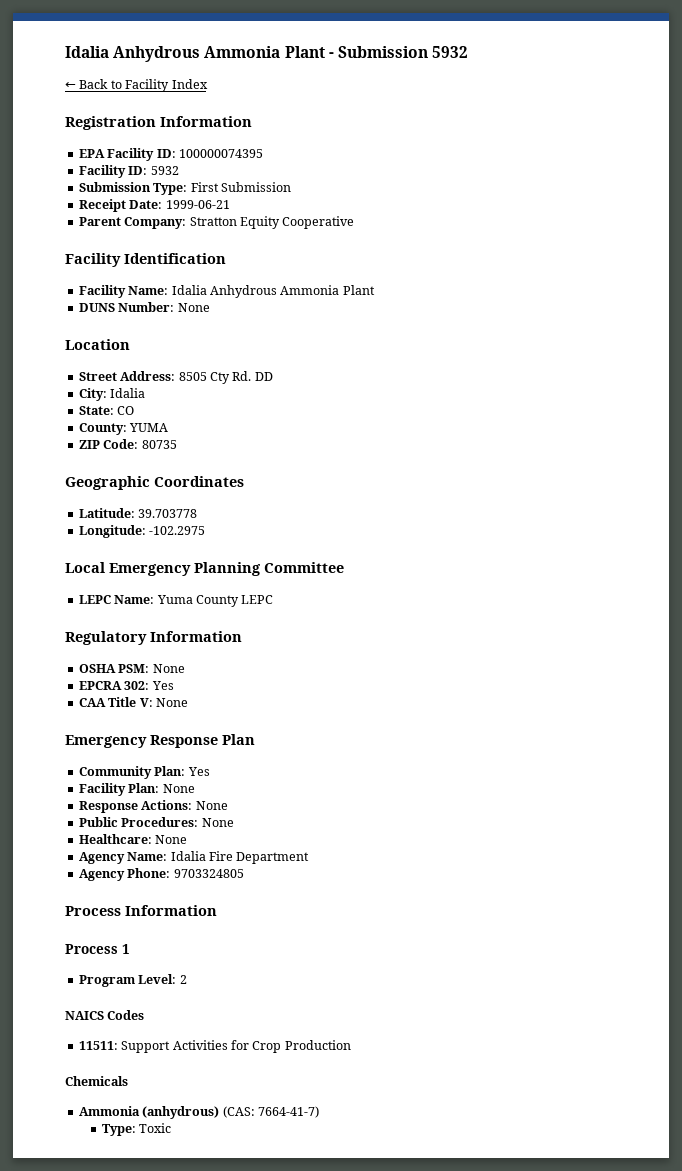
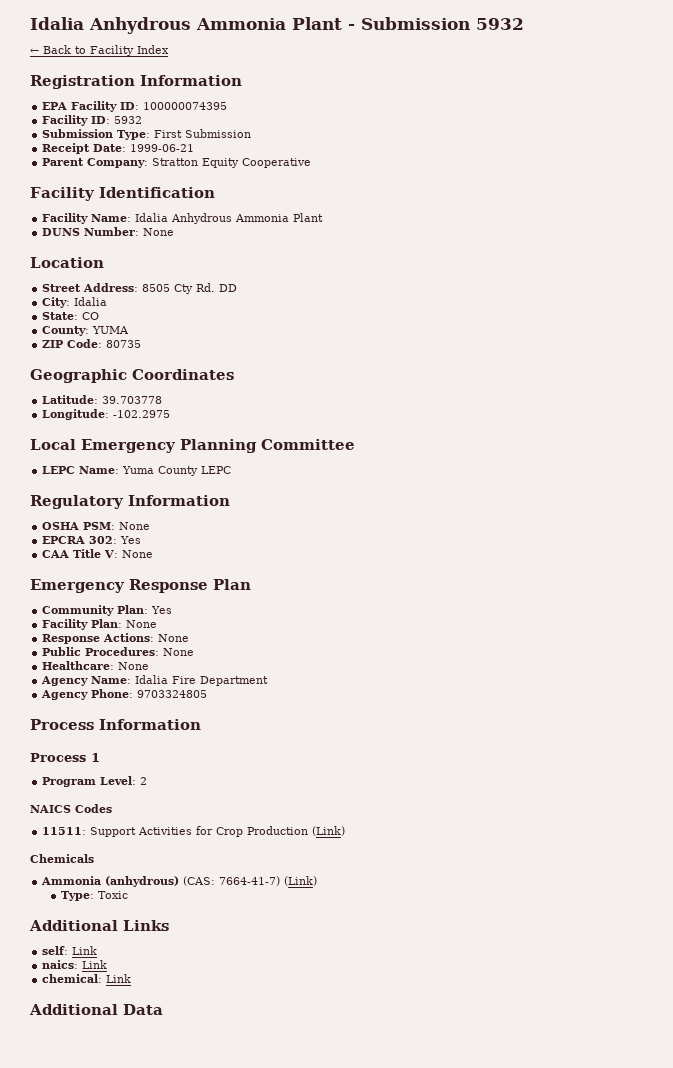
- 11511: Support Activities for Crop Production
+ 11511: Support Activities for Crop Production (Link)
- Ammonia (anhydrous) (CAS: 7664-41-7)
+ Ammonia (anhydrous) (CAS: 7664-41-7) (Link)
+ Additional Links
+ self: Link
+ naics: Link
+ chemical: Link
+ Additional Data

